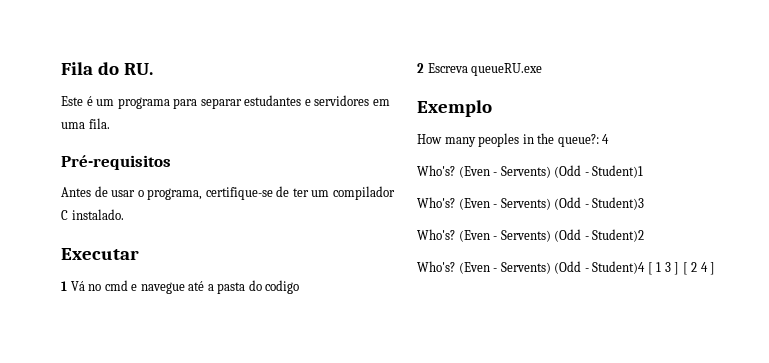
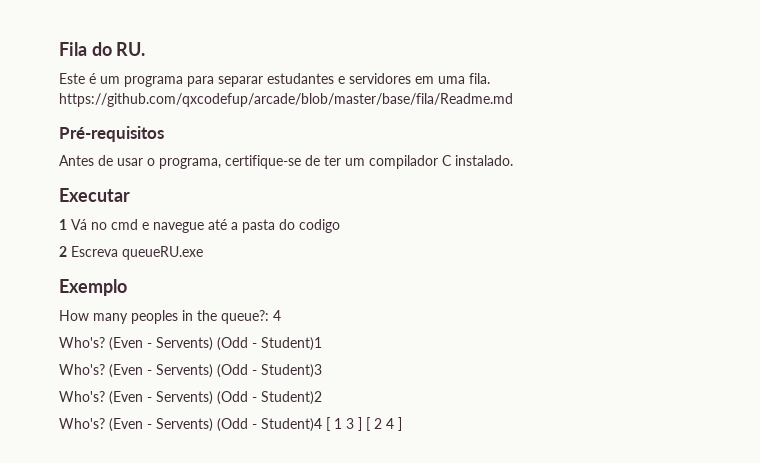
- Este é um programa para separar estudantes e servidores em uma fila.
+ Este é um programa para separar estudantes e servidores em uma fila. https://github.com/qxcodefup/arcade/blob/master/base/fila/Readme.md

